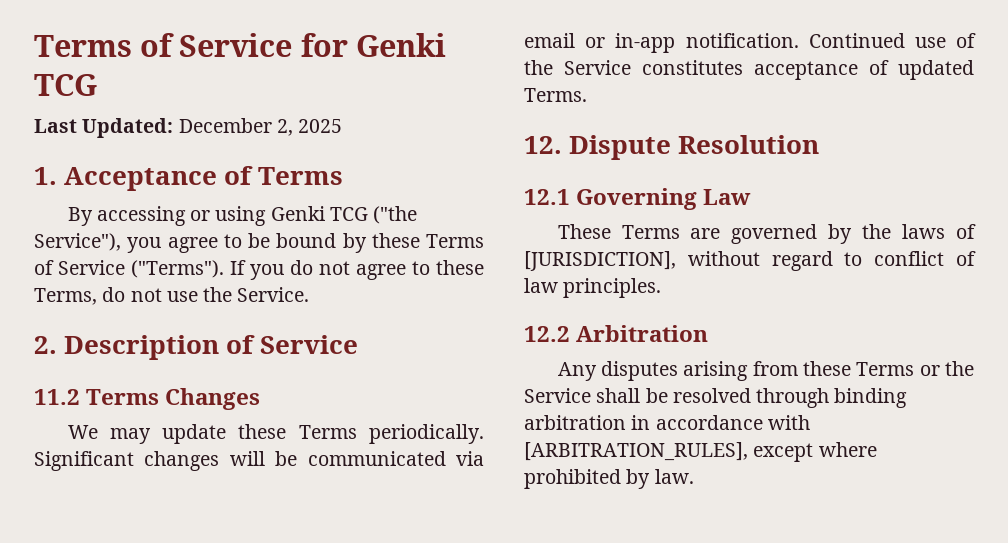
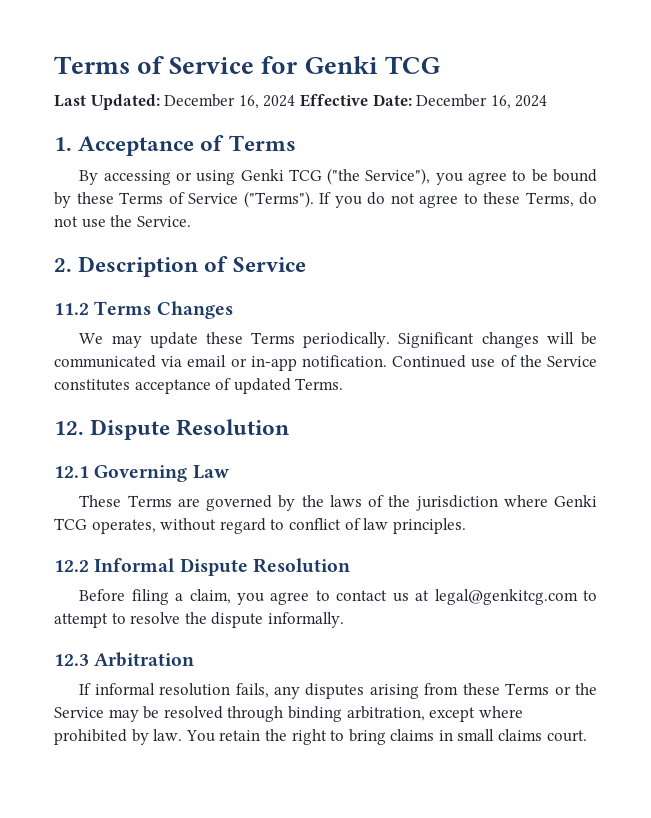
- Last Updated: December 2, 2025
+ Last Updated: December 16, 2024 Effective Date: December 16, 2024
- These Terms are governed by the laws of [JURISDICTION], without regard to conflict of law principles.
+ These Terms are governed by the laws of the jurisdiction where Genki TCG operates, without regard to conflict of law principles.
- 12.2 Arbitration
- Any disputes arising from these Terms or the Service shall be resolved through binding arbitration in accordance with [ARBITRATION_RULES], except where prohibited by law.
+ 12.2 Informal Dispute Resolution
+ Before filing a claim, you agree to contact us at legal@genkitcg.com to attempt to resolve the dispute informally.
+ 12.3 Arbitration
+ If informal resolution fails, any disputes arising from these Terms or the Service may be resolved through binding arbitration, except where prohibited by law.
+ You retain the right to bring claims in small claims court.

